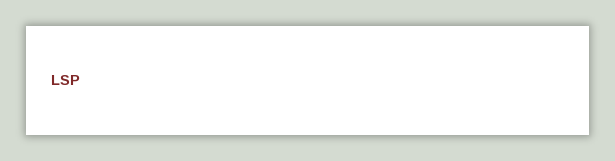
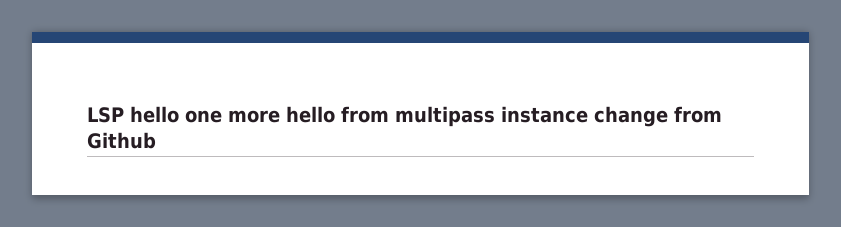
- LSP
+ LSP hello one more hello from multipass instance change from Github

